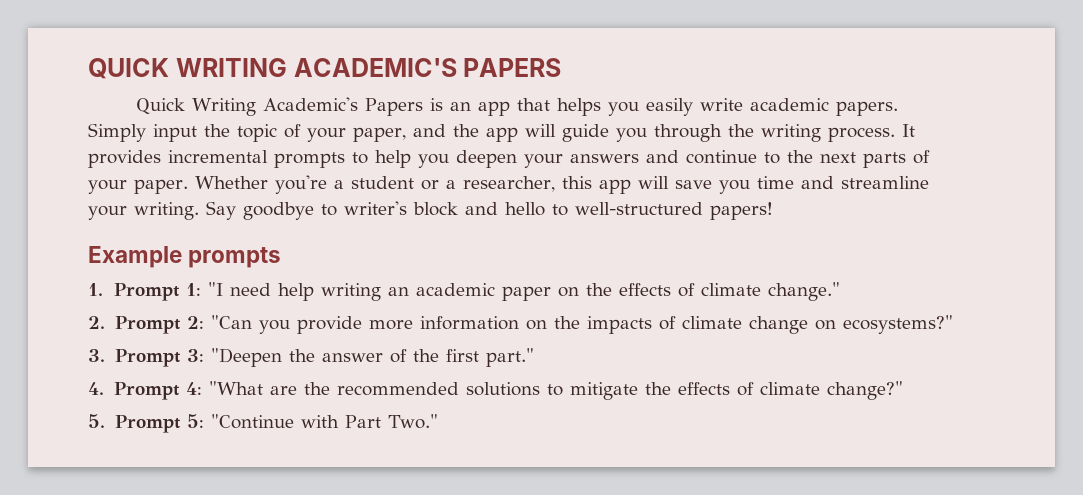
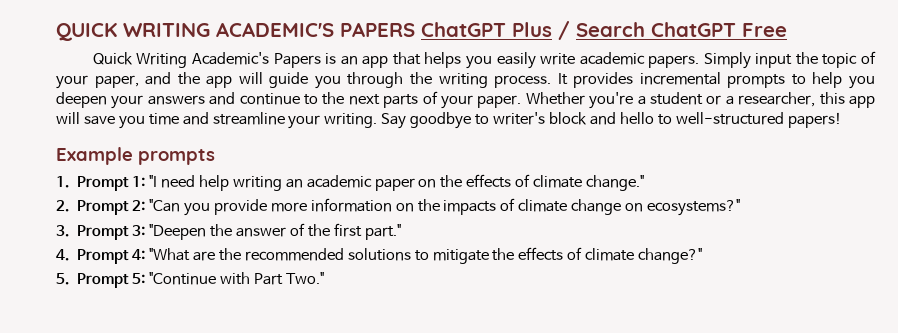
- QUICK WRITING ACADEMIC'S PAPERS
+ QUICK WRITING ACADEMIC'S PAPERS ChatGPT Plus / Search ChatGPT Free

